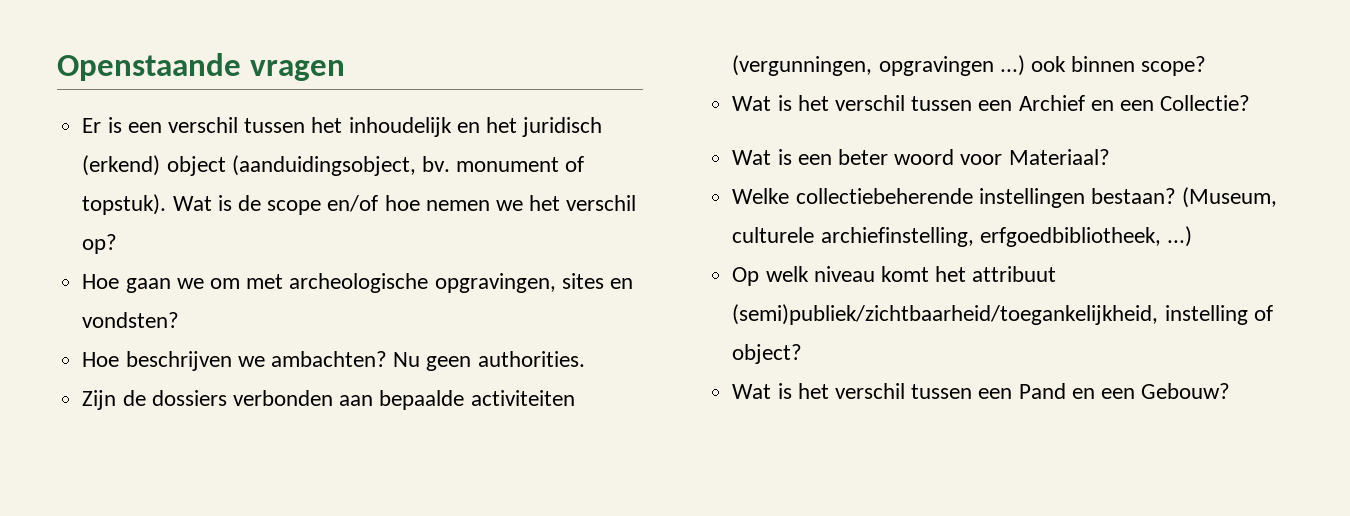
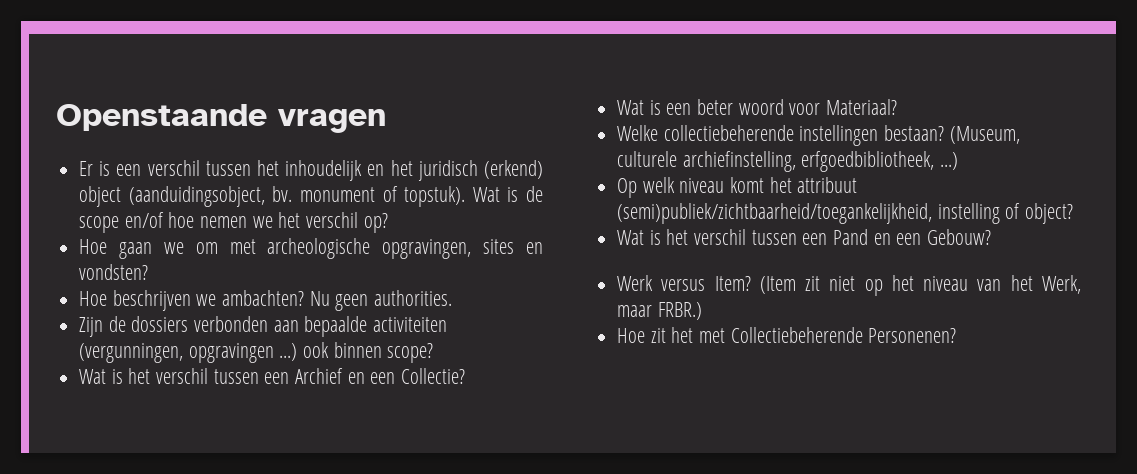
+ Werk versus Item? (Item zit niet op het niveau van het Werk, maar FRBR.)
+ Hoe zit het met Collectiebeherende Personenen?

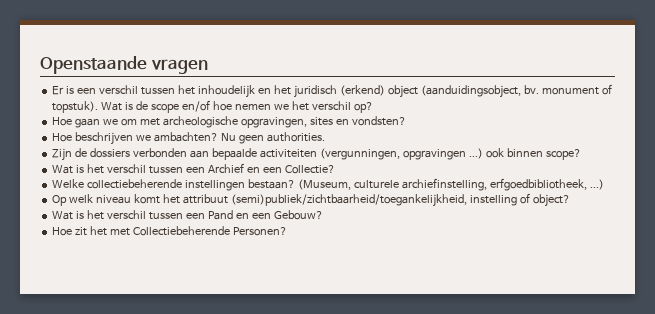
- Wat is een beter woord voor Materiaal?
- Werk versus Item? (Item zit niet op het niveau van het Werk, maar FRBR.)
- Hoe zit het met Collectiebeherende Personenen?
+ Hoe zit het met Collectiebeherende Personen?

